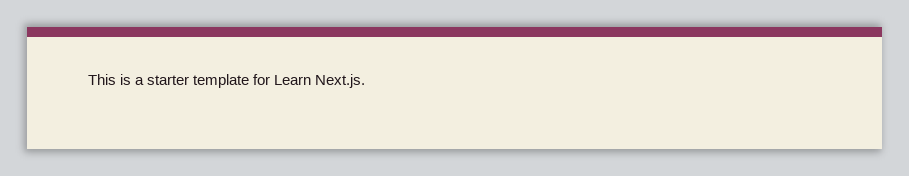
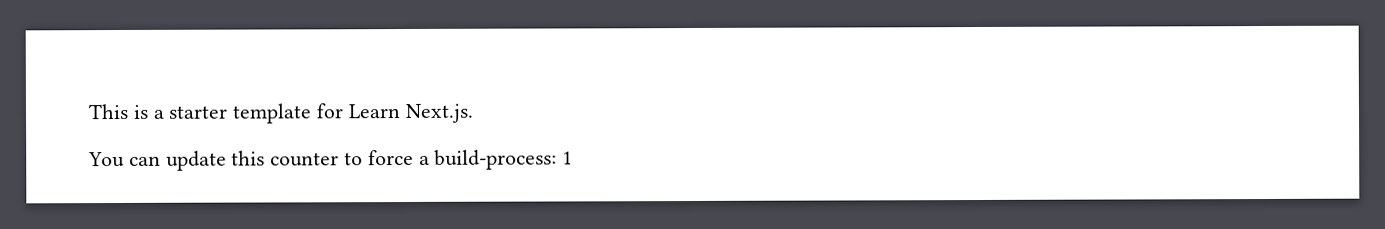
+ You can update this counter to force a build-process: 1

